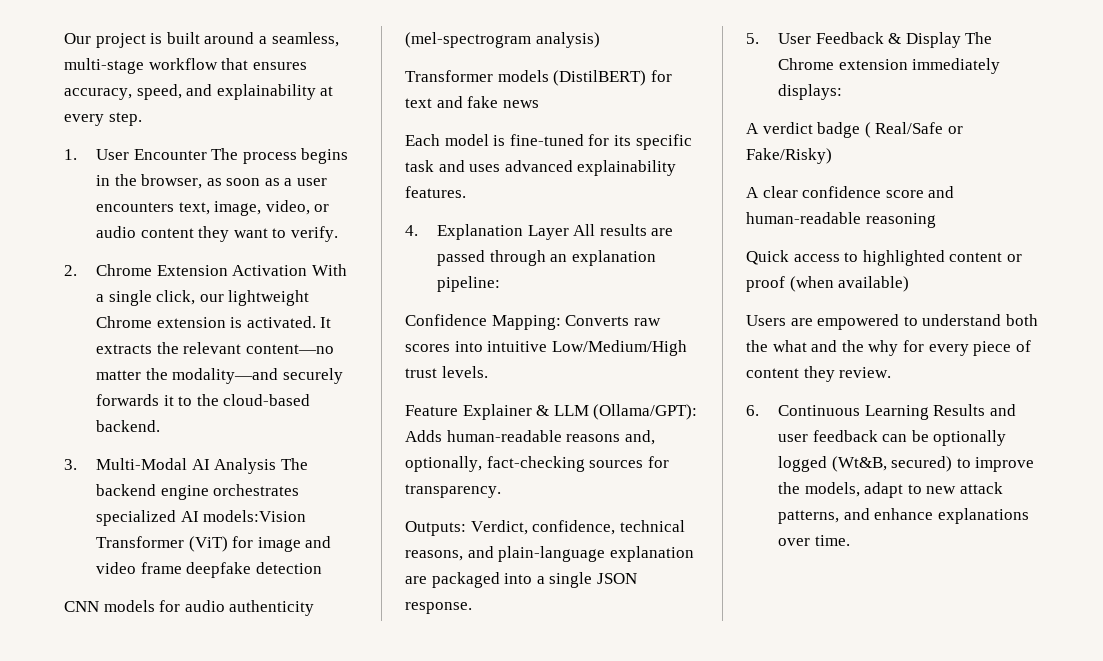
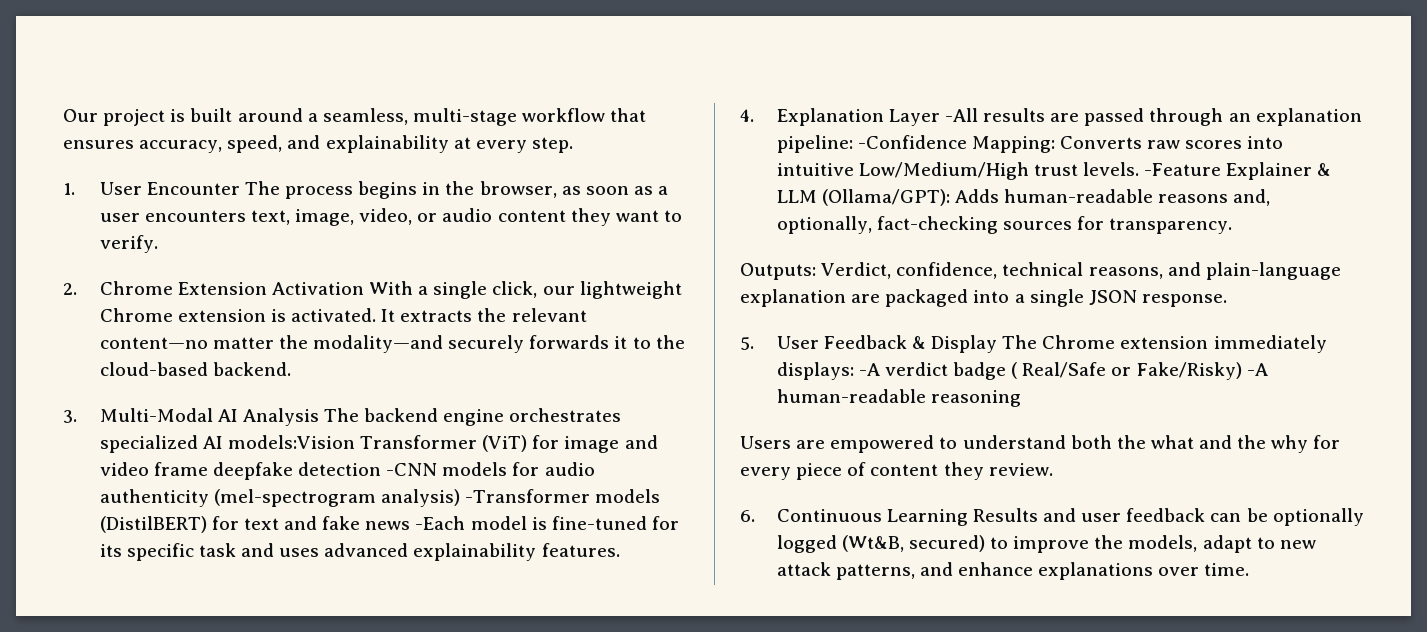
- 3. Multi-Modal AI Analysis The backend engine orchestrates specialized AI models:Vision Transformer (ViT) for image and video frame deepfake detection
- CNN models for audio authenticity (mel-spectrogram analysis)
- Transformer models (DistilBERT) for text and fake news
- Each model is fine-tuned for its specific task and uses advanced explainability features.
+ 3. Multi-Modal AI Analysis The backend engine orchestrates specialized AI models:Vision Transformer (ViT) for image and video frame deepfake detection -CNN models for audio authenticity (mel-spectrogram analysis) -Transformer models (DistilBERT) for text and fake news -Each model is fine-tuned for its specific task and uses advanced explainability features.
- 4. Explanation Layer All results are passed through an explanation pipeline:
- Confidence Mapping: Converts raw scores into intuitive Low/Medium/High trust levels.
- Feature Explainer & LLM (Ollama/GPT): Adds human-readable reasons and, optionally, fact-checking sources for transparency.
+ 4. Explanation Layer -All results are passed through an explanation pipeline: -Confidence Mapping: Converts raw scores into intuitive Low/Medium/High trust levels. -Feature Explainer & LLM (Ollama/GPT): Adds human-readable reasons and, optionally, fact-checking sources for transparency.
- 5. User Feedback & Display The Chrome extension immediately displays:
- A verdict badge ( Real/Safe or Fake/Risky)
- A clear confidence score and human-readable reasoning
- Quick access to highlighted content or proof (when available)
+ 5. User Feedback & Display The Chrome extension immediately displays: -A verdict badge ( Real/Safe or Fake/Risky) -A human-readable reasoning

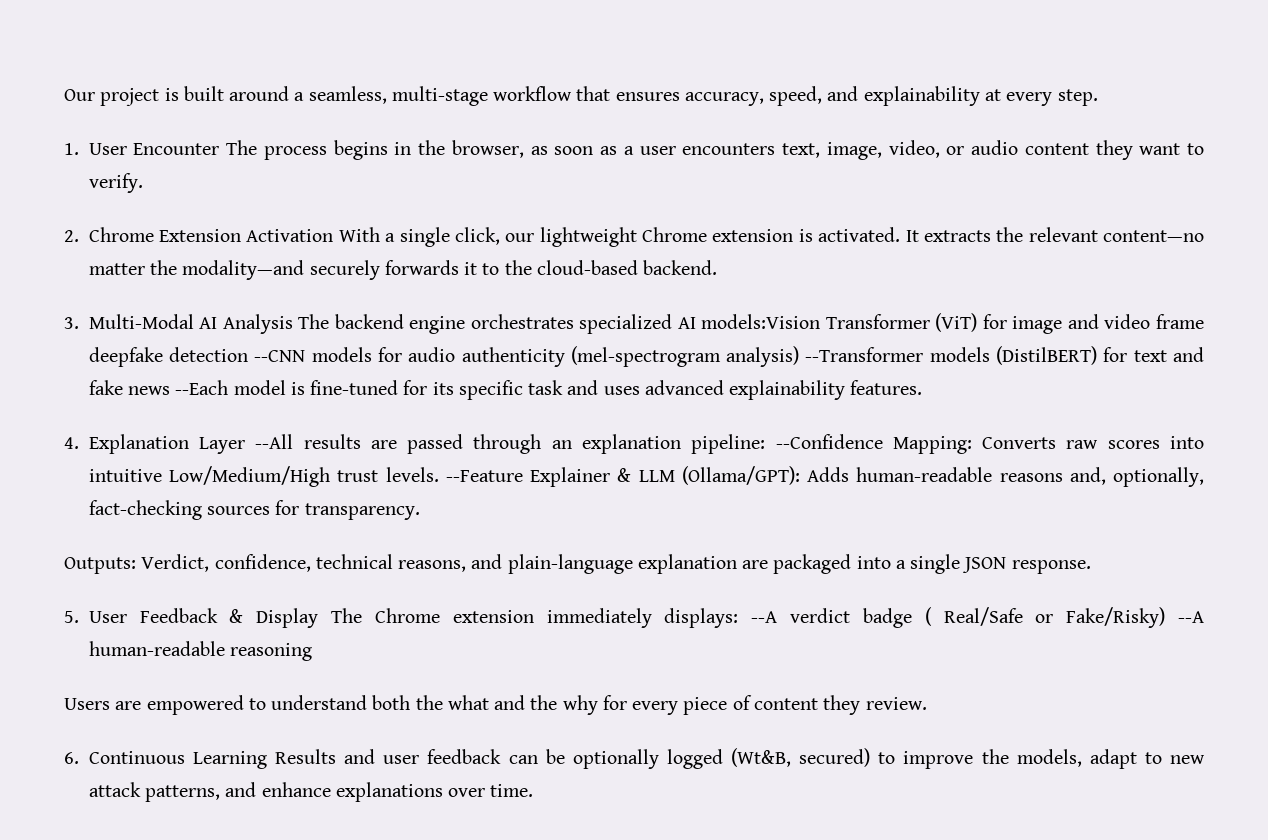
- 3. Multi-Modal AI Analysis The backend engine orchestrates specialized AI models:Vision Transformer (ViT) for image and video frame deepfake detection -CNN models for audio authenticity (mel-spectrogram analysis) -Transformer models (DistilBERT) for text and fake news -Each model is fine-tuned for its specific task and uses advanced explainability features.
+ 3. Multi-Modal AI Analysis The backend engine orchestrates specialized AI models:Vision Transformer (ViT) for image and video frame deepfake detection --CNN models for audio authenticity (mel-spectrogram analysis) --Transformer models (DistilBERT) for text and fake news --Each model is fine-tuned for its specific task and uses advanced explainability features.
- 4. Explanation Layer -All results are passed through an explanation pipeline: -Confidence Mapping: Converts raw scores into intuitive Low/Medium/High trust levels.
+ 4. Explanation Layer --All results are passed through an explanation pipeline: --Confidence Mapping: Converts raw scores into intuitive Low/Medium/High trust levels.
- -Feature Explainer & LLM (Ollama/GPT): Adds human-readable reasons and, optionally, fact-checking sources for transparency.
+ --Feature Explainer & LLM (Ollama/GPT): Adds human-readable reasons and, optionally, fact-checking sources for transparency.
- 5. User Feedback & Display The Chrome extension immediately displays: -A verdict badge ( Real/Safe or Fake/Risky) -A human-readable reasoning
+ 5. User Feedback & Display The Chrome extension immediately displays: --A verdict badge ( Real/Safe or Fake/Risky) --A human-readable reasoning

